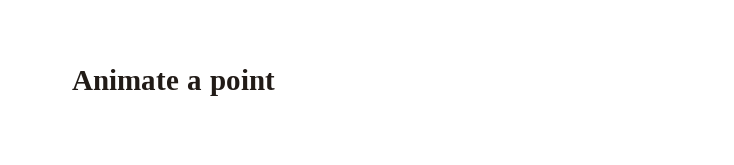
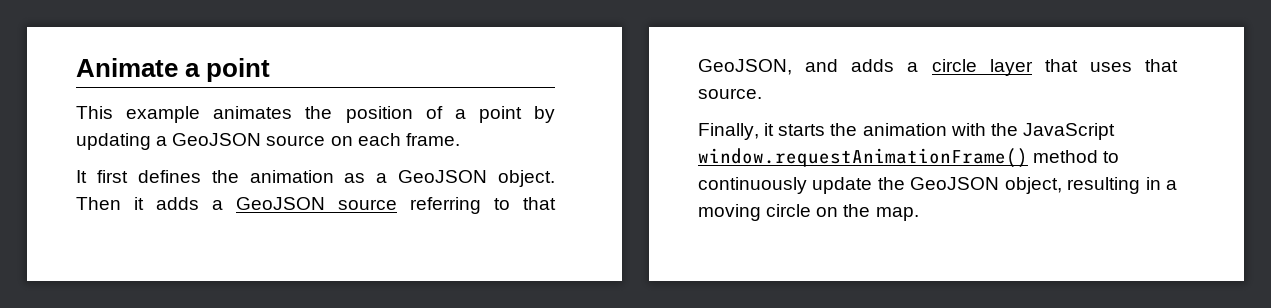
+ This example animates the position of a point by updating a GeoJSON source on each frame.
+ It first defines the animation as a GeoJSON object. Then it adds a GeoJSON source referring to that GeoJSON, and adds a circle layer that uses that source.
+ Finally, it starts the animation with the JavaScript window.requestAnimationFrame() method to continuously update the GeoJSON object, resulting in a moving circle on the map.

